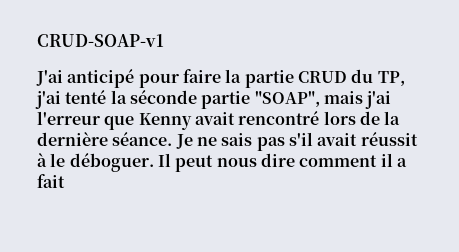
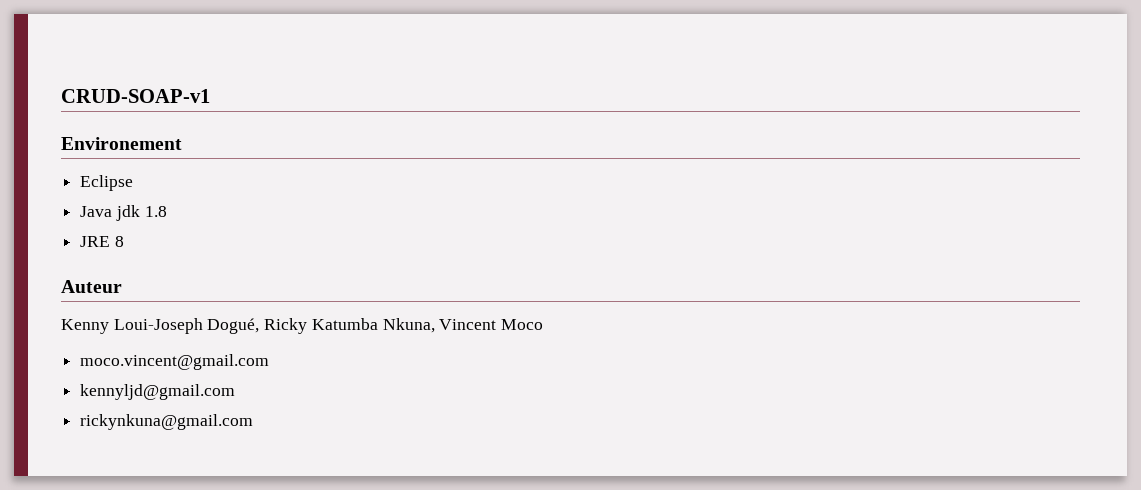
- J'ai anticipé pour faire la partie CRUD du TP, j'ai tenté la séconde partie "SOAP", mais j'ai l'erreur que Kenny avait rencontré lors de la dernière séance. Je ne sais pas s'il avait réussit à le déboguer. Il peut nous dire comment il a fait
+ Environement
+ Eclipse
+ Java jdk 1.8
+ JRE 8
+ Auteur
+ Kenny Loui-Joseph Dogué, Ricky Katumba Nkuna, Vincent Moco
+ moco.vincent@gmail.com
+ kennyljd@gmail.com
+ rickynkuna@gmail.com

